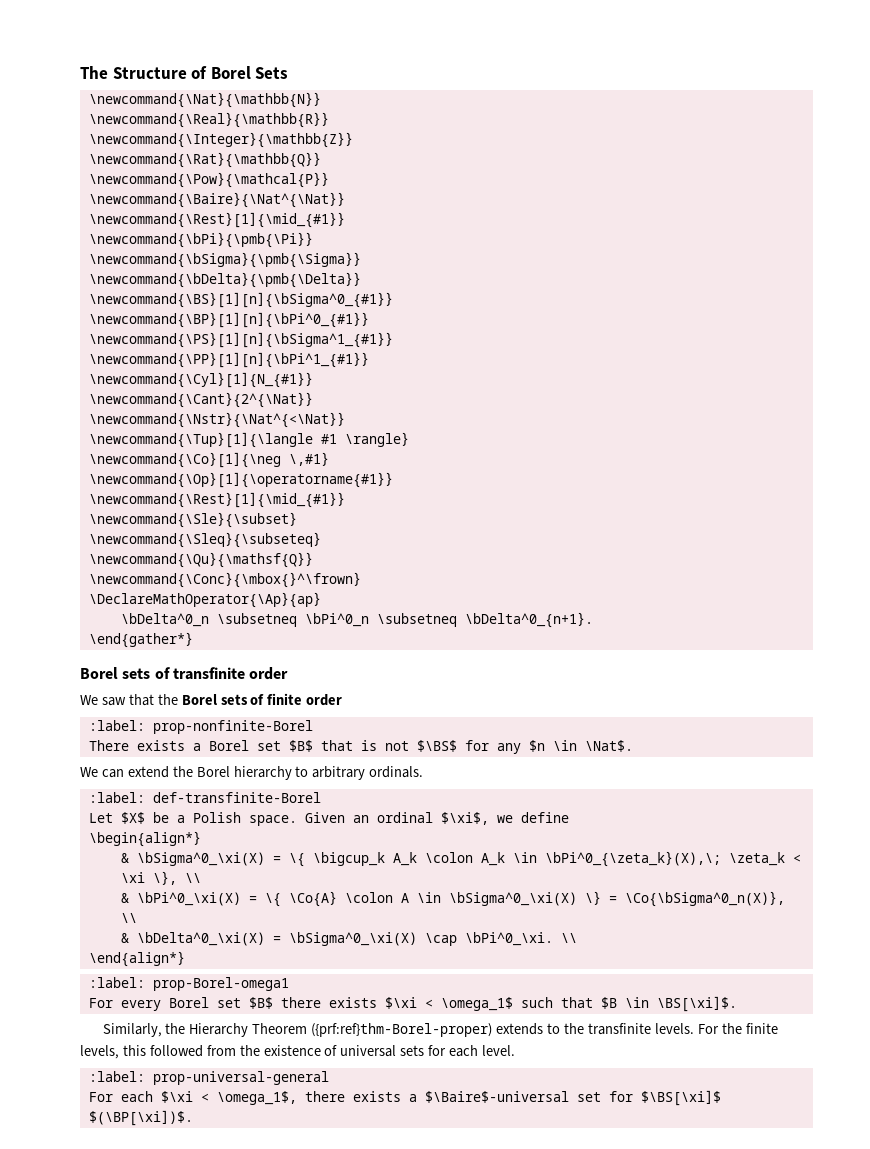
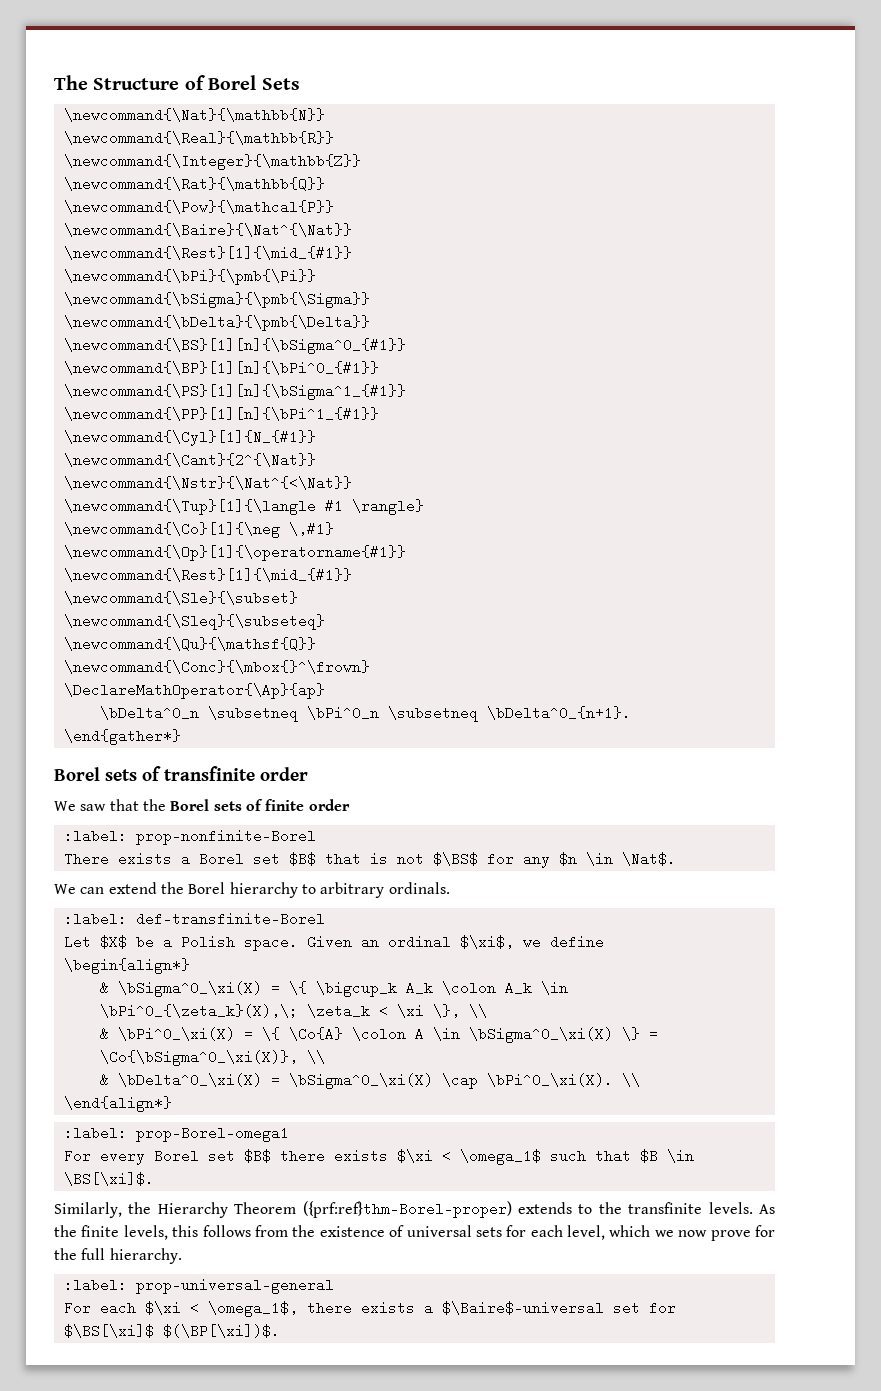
- & \bPi^0_\xi(X) = \{ \Co{A} \colon A \in \bSigma^0_\xi(X) \} = \Co{\bSigma^0_n(X)}, \\
+ & \bPi^0_\xi(X) = \{ \Co{A} \colon A \in \bSigma^0_\xi(X) \} = \Co{\bSigma^0_\xi(X)}, \\
- & \bDelta^0_\xi(X) = \bSigma^0_\xi(X) \cap \bPi^0_\xi.
+ & \bDelta^0_\xi(X) = \bSigma^0_\xi(X) \cap \bPi^0_\xi(X).
- For the finite levels, this followed from the existence of universal sets for each level.
+ As the finite levels, this follows from the existence of universal sets for each level, which we now prove for the full hierarchy.

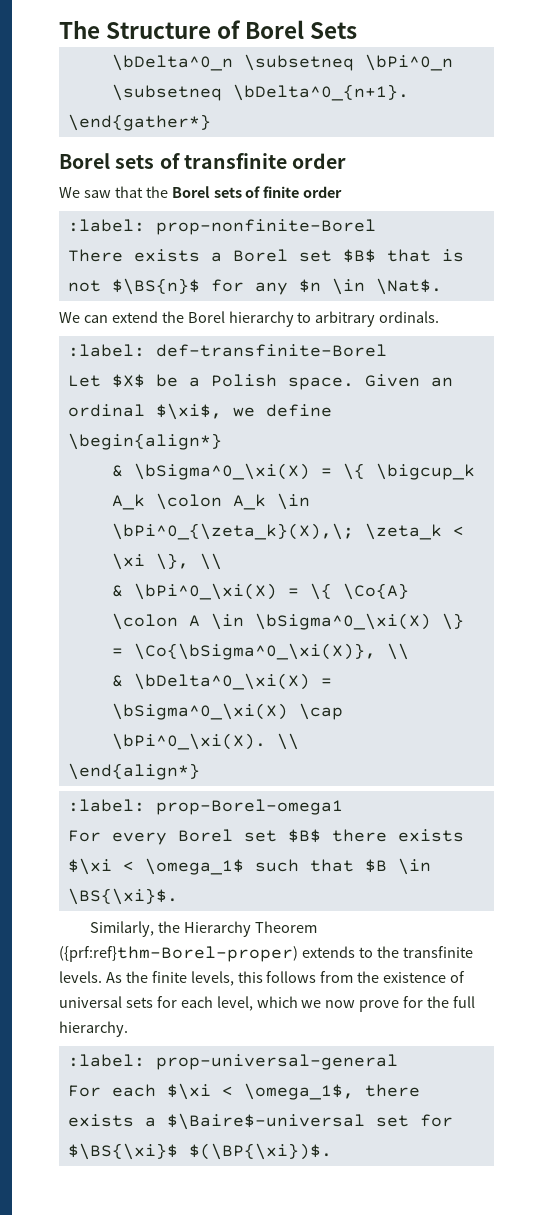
- \newcommand{\Nat}{\mathbb{N}}
- \newcommand{\Real}{\mathbb{R}}
- \newcommand{\Integer}{\mathbb{Z}}
- \newcommand{\Rat}{\mathbb{Q}}
- \newcommand{\Pow}{\mathcal{P}}
- \newcommand{\Baire}{\Nat^{\Nat}}
- \newcommand{\Rest}[1]{\mid_{#1}}
- \newcommand{\bPi}{\pmb{\Pi}}
- \newcommand{\bSigma}{\pmb{\Sigma}}
- \newcommand{\bDelta}{\pmb{\Delta}}
- \newcommand{\BS}[1][n]{\bSigma^0_{#1}}
- \newcommand{\BP}[1][n]{\bPi^0_{#1}}
- \newcommand{\PS}[1][n]{\bSigma^1_{#1}}
- \newcommand{\PP}[1][n]{\bPi^1_{#1}}
- \newcommand{\Cyl}[1]{N_{#1}}
- \newcommand{\Cant}{2^{\Nat}}
- \newcommand{\Nstr}{\Nat^{<\Nat}}
- \newcommand{\Tup}[1]{\langle #1 \rangle}
- \newcommand{\Co}[1]{\neg \,#1}
- \newcommand{\Op}[1]{\operatorname{#1}}
- \newcommand{\Rest}[1]{\mid_{#1}}
- \newcommand{\Sle}{\subset}
- \newcommand{\Sleq}{\subseteq}
- \newcommand{\Qu}{\mathsf{Q}}
- \newcommand{\Conc}{\mbox{}^\frown}
- \DeclareMathOperator{\Ap}{ap}
- There exists a Borel set $B$ that is not $\BS$ for any $n \in \Nat$.
+ There exists a Borel set $B$ that is not $\BS{n}$ for any $n \in \Nat$.
- For every Borel set $B$ there exists $\xi < \omega_1$ such that $B \in \BS[\xi]$.
+ For every Borel set $B$ there exists $\xi < \omega_1$ such that $B \in \BS{\xi}$.
- For each $\xi < \omega_1$, there exists a $\Baire$-universal set for $\BS[\xi]$ $(\BP[\xi])$.
+ For each $\xi < \omega_1$, there exists a $\Baire$-universal set for $\BS{\xi}$ $(\BP{\xi})$.

